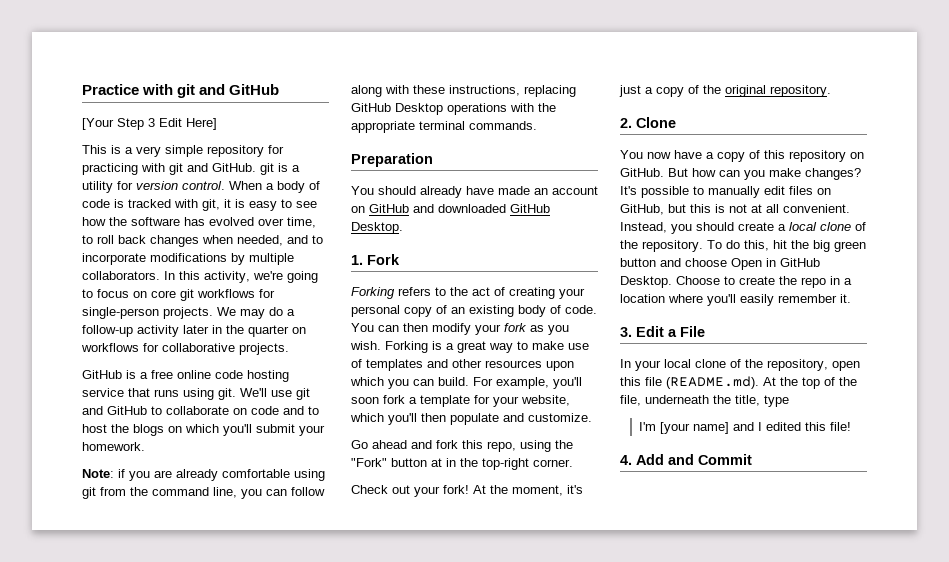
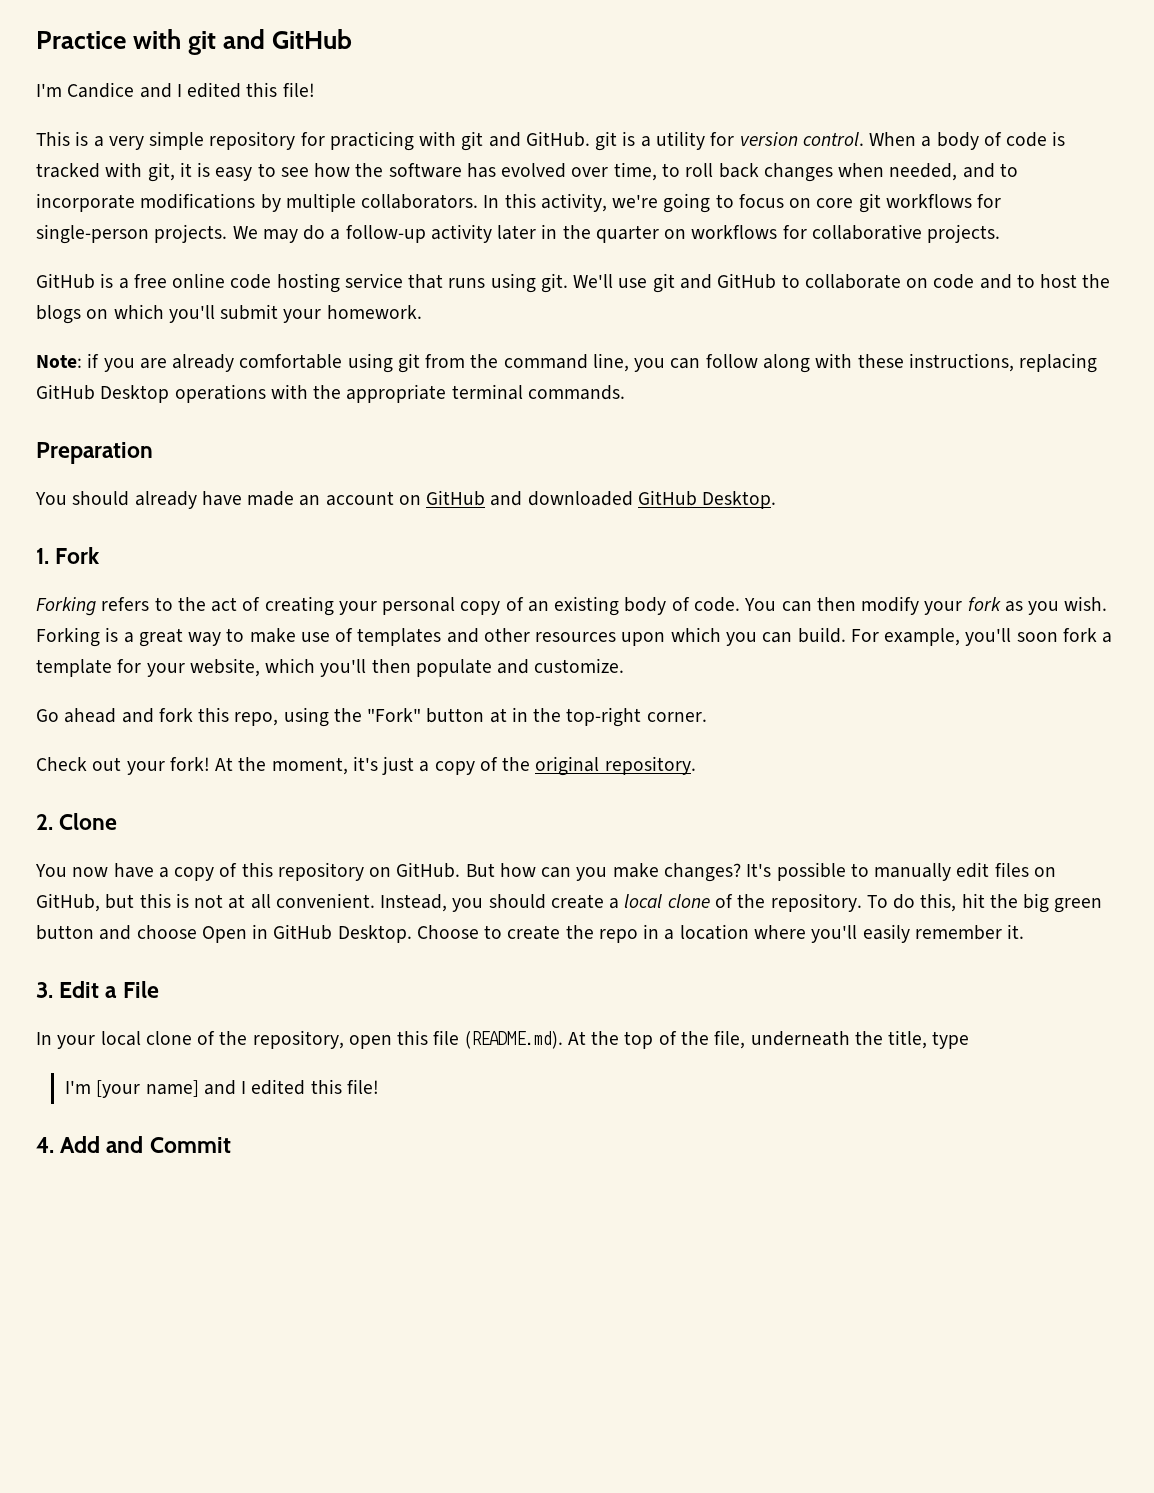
- [Your Step 3 Edit Here]
+ I'm Candice and I edited this file!

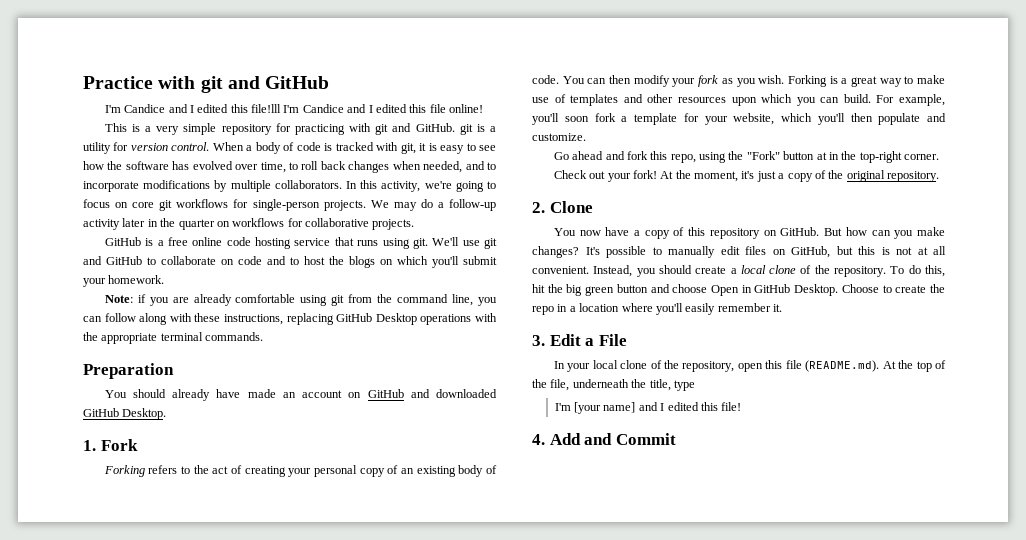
- I'm Candice and I edited this file!
+ I'm Candice and I edited this file!lll I'm Candice and I edited this file online!

